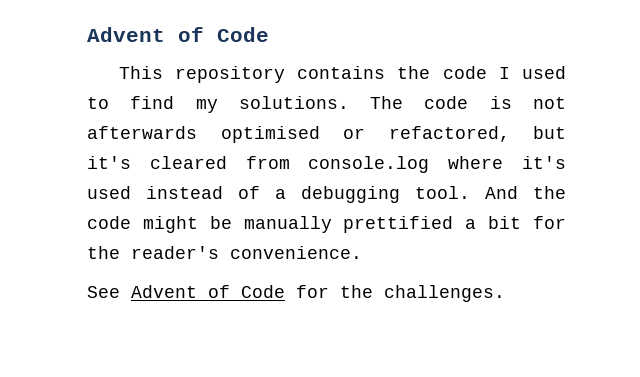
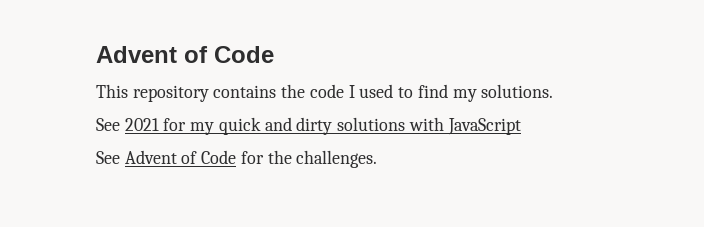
- This repository contains the code I used to find my solutions. The code is not afterwards optimised or refactored, but it's cleared from console.log where it's used instead of a debugging tool. And the code might be manually prettified a bit for the reader's convenience.
+ This repository contains the code I used to find my solutions.
+ See 2021 for my quick and dirty solutions with JavaScript

